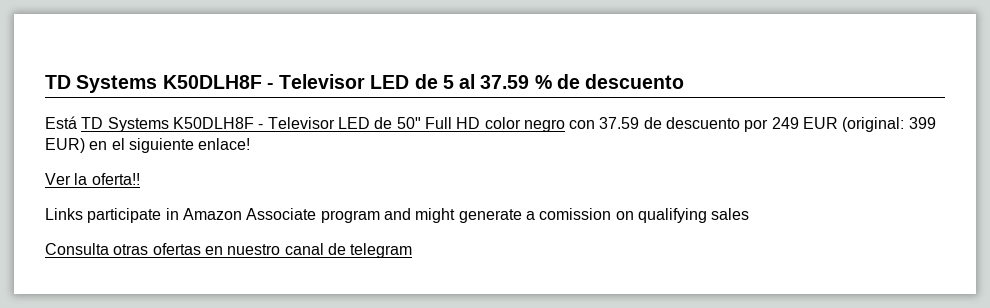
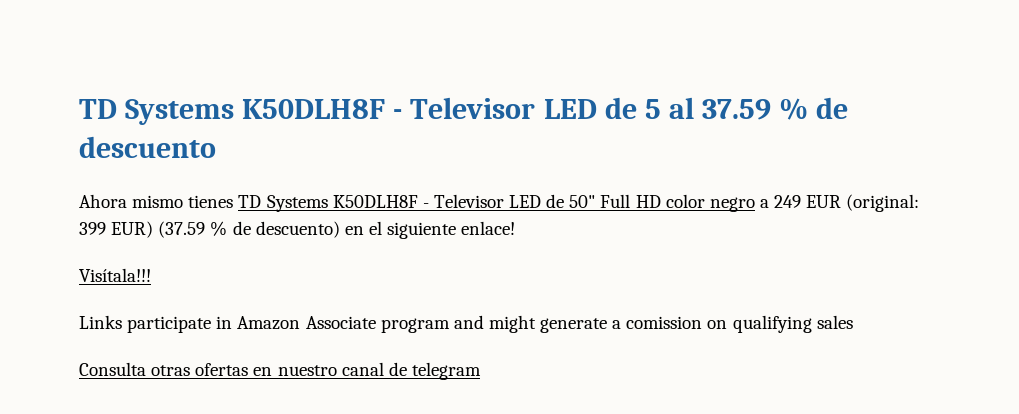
- Está TD Systems K50DLH8F - Televisor LED de 50" Full HD color negro con 37.59 de descuento por 249 EUR (original: 399 EUR) en el siguiente enlace!
+ Ahora mismo tienes TD Systems K50DLH8F - Televisor LED de 50" Full HD color negro a 249 EUR (original: 399 EUR) (37.59 % de descuento) en el siguiente enlace!
- Ver la oferta!!
+ Visítala!!!

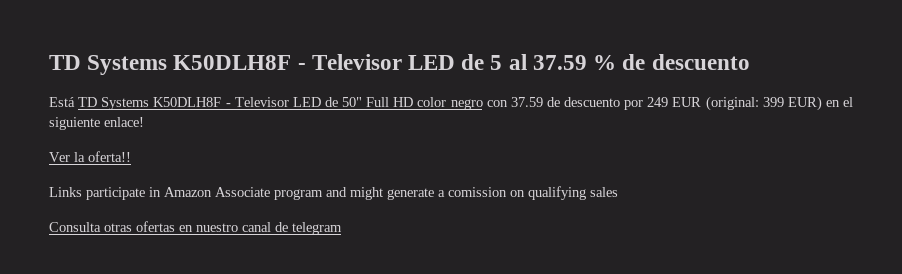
- Ahora mismo tienes TD Systems K50DLH8F - Televisor LED de 50" Full HD color negro a 249 EUR (original: 399 EUR) (37.59 % de descuento) en el siguiente enlace!
+ Está TD Systems K50DLH8F - Televisor LED de 50" Full HD color negro con 37.59 de descuento por 249 EUR (original: 399 EUR) en el siguiente enlace!
- Visítala!!!
+ Ver la oferta!!

